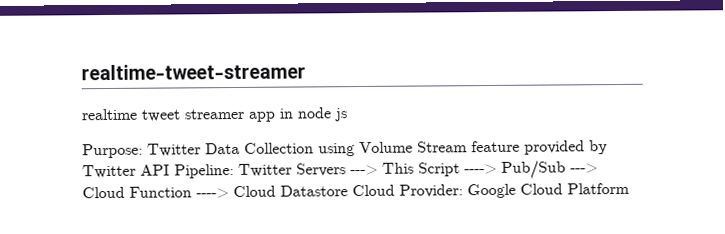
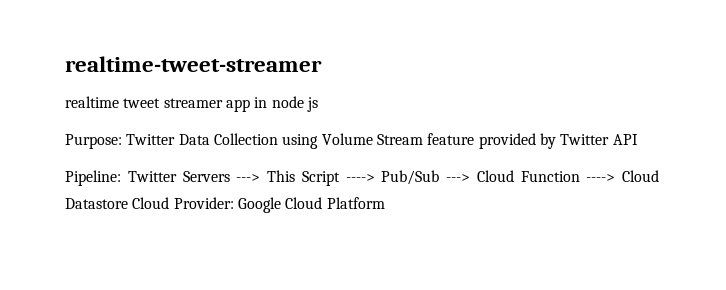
- Purpose: Twitter Data Collection using Volume Stream feature provided by Twitter API Pipeline: Twitter Servers ---> This Script ----> Pub/Sub ---> Cloud Function ----> Cloud Datastore Cloud Provider: Google Cloud Platform
+ Purpose: Twitter Data Collection using Volume Stream feature provided by Twitter API
+ Pipeline: Twitter Servers ---> This Script ----> Pub/Sub ---> Cloud Function ----> Cloud Datastore Cloud Provider: Google Cloud Platform

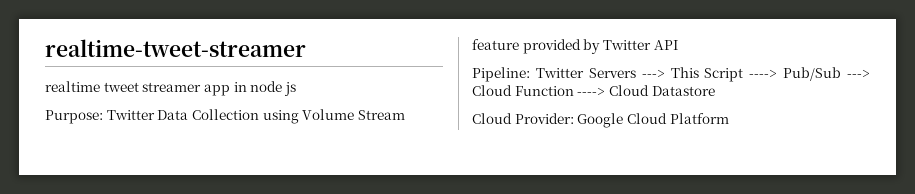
- Pipeline: Twitter Servers ---> This Script ----> Pub/Sub ---> Cloud Function ----> Cloud Datastore Cloud Provider: Google Cloud Platform
+ Pipeline: Twitter Servers ---> This Script ----> Pub/Sub ---> Cloud Function ----> Cloud Datastore
+ Cloud Provider: Google Cloud Platform

